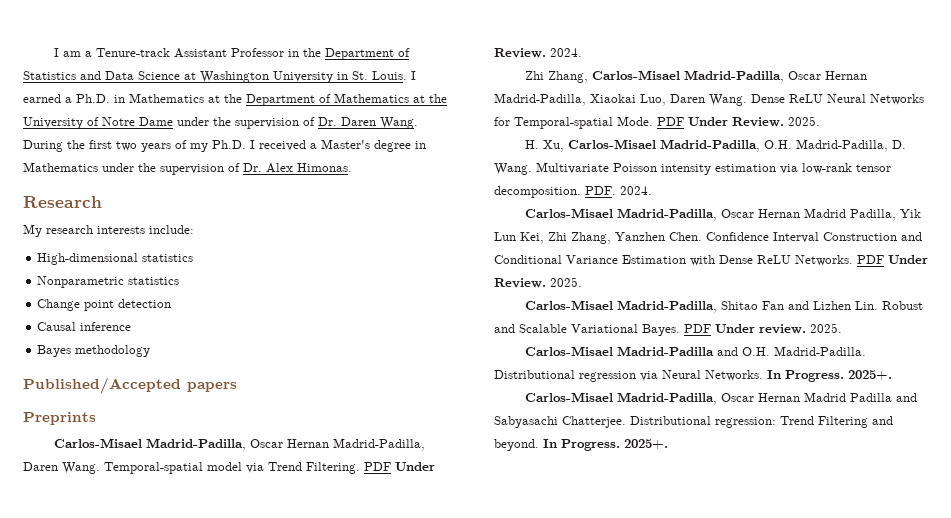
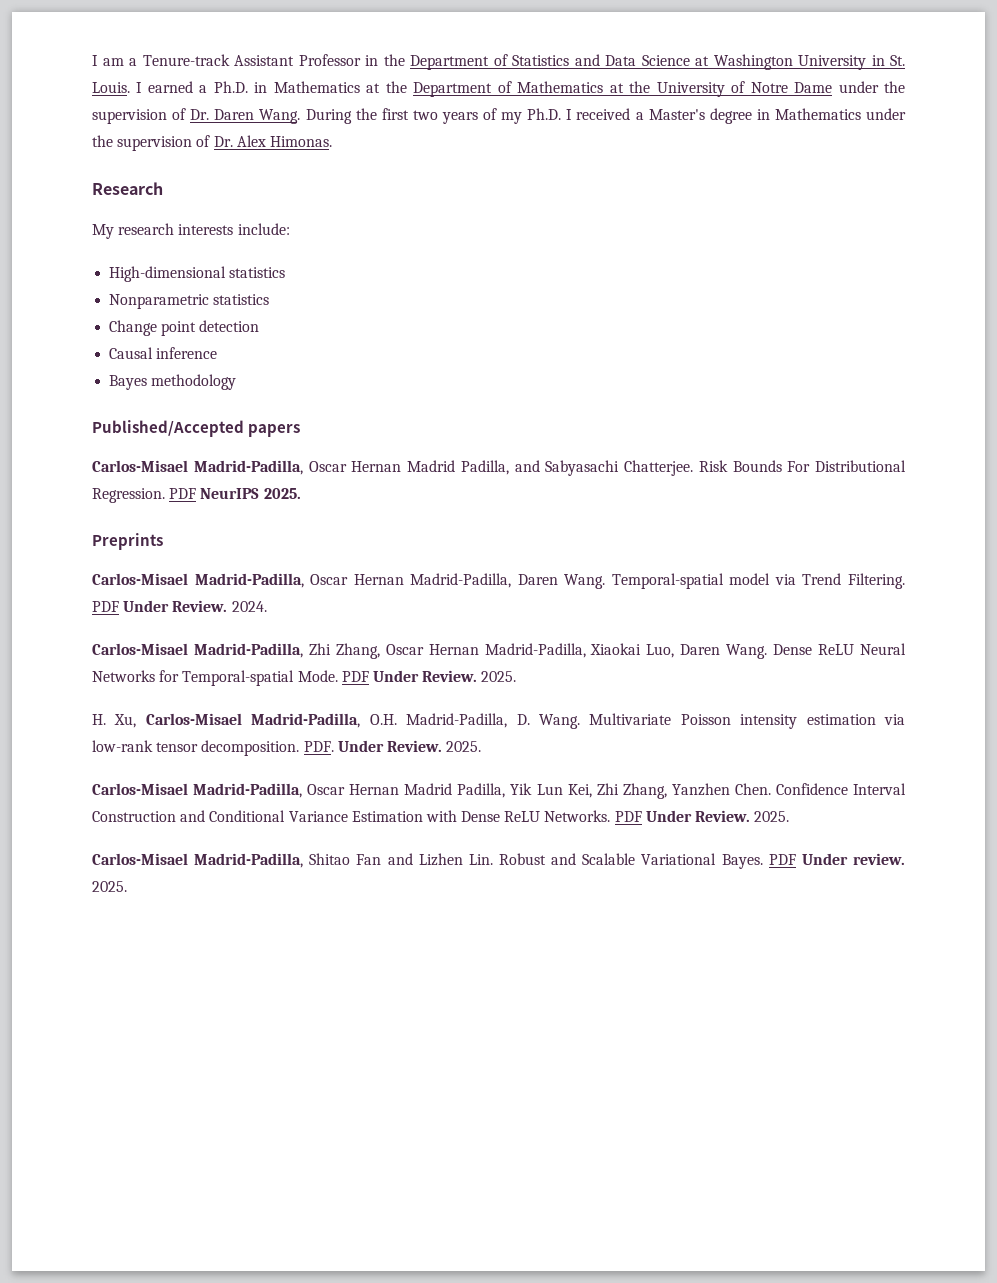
+ Carlos-Misael Madrid-Padilla, Oscar Hernan Madrid Padilla, and Sabyasachi Chatterjee. Risk Bounds For Distributional Regression. PDF NeurIPS 2025.
- Zhi Zhang, Carlos-Misael Madrid-Padilla, Oscar Hernan Madrid-Padilla, Xiaokai Luo, Daren Wang.
+ Carlos-Misael Madrid-Padilla, Zhi Zhang, Oscar Hernan Madrid-Padilla, Xiaokai Luo, Daren Wang.
- PDF. 2024.
+ PDF. Under Review. 2025.
- Carlos-Misael Madrid-Padilla and O.H. Madrid-Padilla. Distributional regression via Neural Networks. In Progress. 2025+.
- Carlos-Misael Madrid-Padilla, Oscar Hernan Madrid Padilla and Sabyasachi Chatterjee. Distributional regression: Trend Filtering and beyond. In Progress. 2025+.

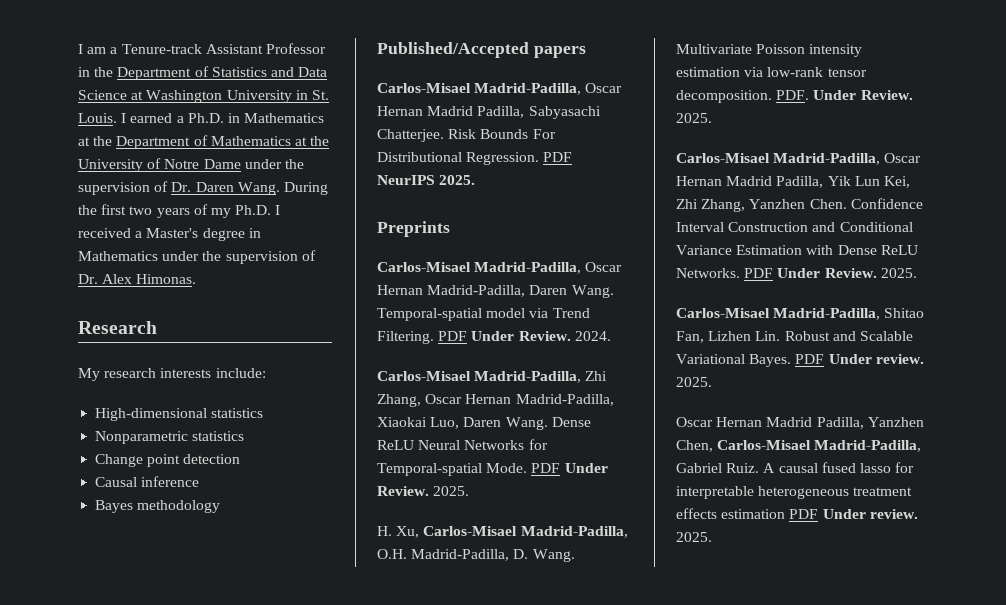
- Carlos-Misael Madrid-Padilla, Oscar Hernan Madrid Padilla, and Sabyasachi Chatterjee.
+ Carlos-Misael Madrid-Padilla, Oscar Hernan Madrid Padilla, Sabyasachi Chatterjee.
- Carlos-Misael Madrid-Padilla, Shitao Fan and Lizhen Lin. Robust and Scalable Variational Bayes.
+ Carlos-Misael Madrid-Padilla, Shitao Fan, Lizhen Lin. Robust and Scalable Variational Bayes.
+ Oscar Hernan Madrid Padilla, Yanzhen Chen, Carlos-Misael Madrid-Padilla, Gabriel Ruiz. A causal fused lasso for interpretable heterogeneous treatment effects estimation PDF Under review. 2025.

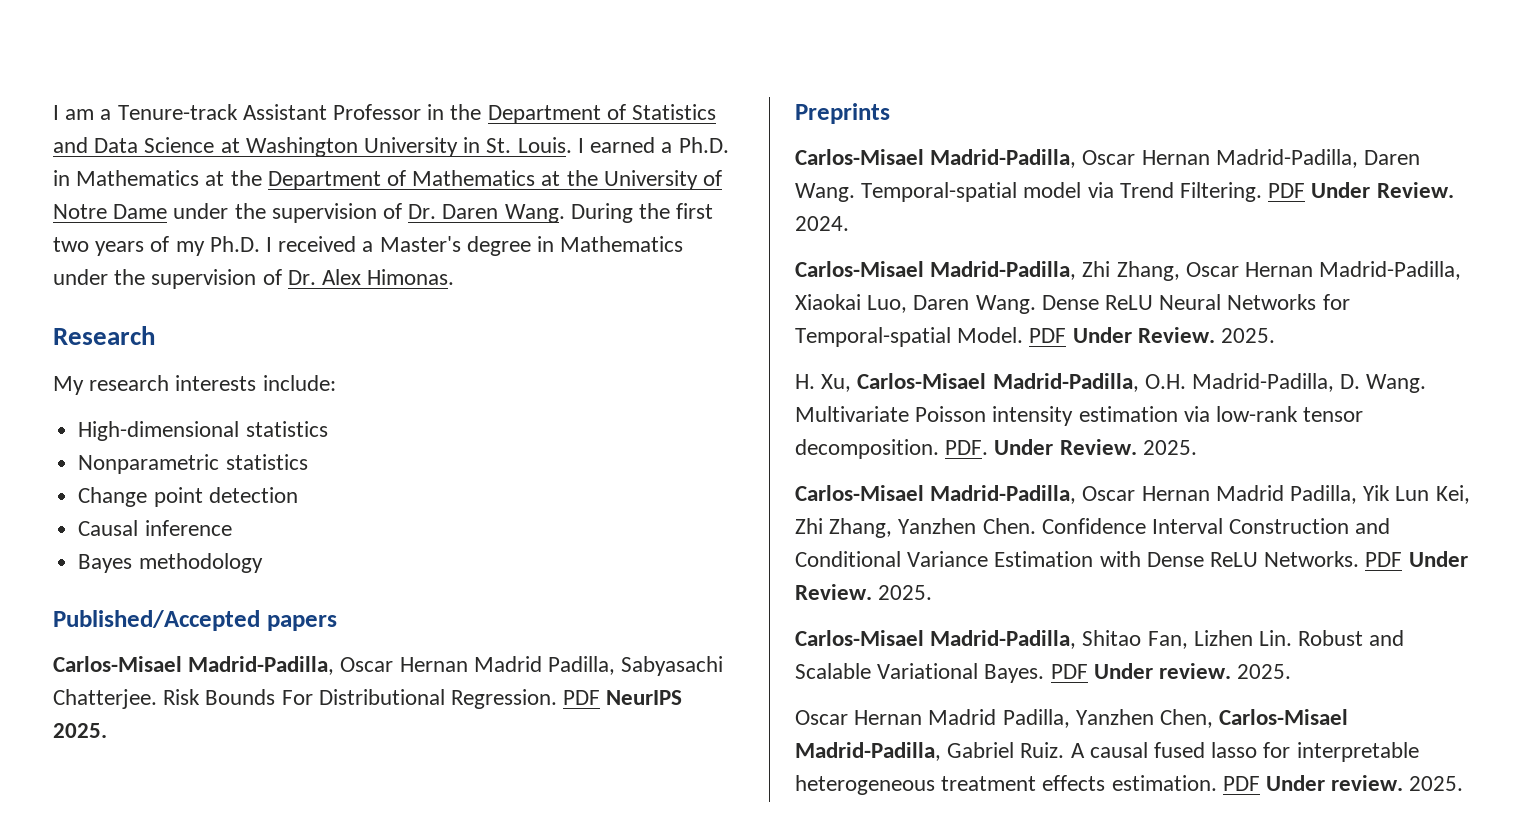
- Dense ReLU Neural Networks for Temporal-spatial Mode.
+ Dense ReLU Neural Networks for Temporal-spatial Model.
- A causal fused lasso for interpretable heterogeneous treatment effects estimation PDF Under review.
+ A causal fused lasso for interpretable heterogeneous treatment effects estimation. PDF Under review.

